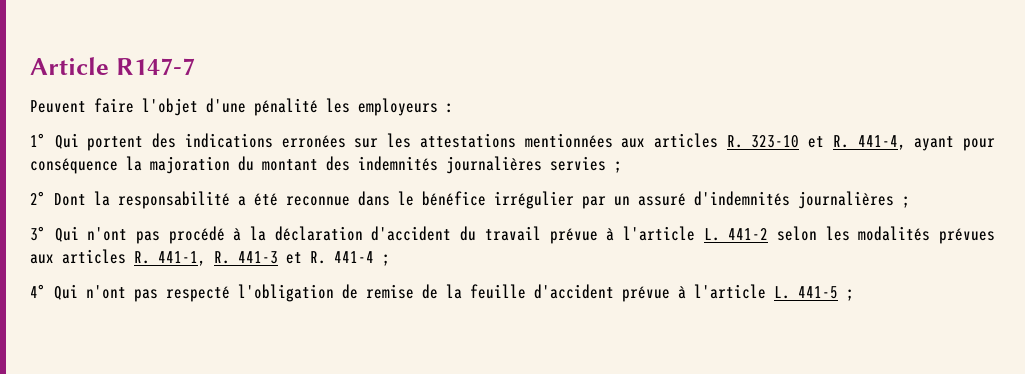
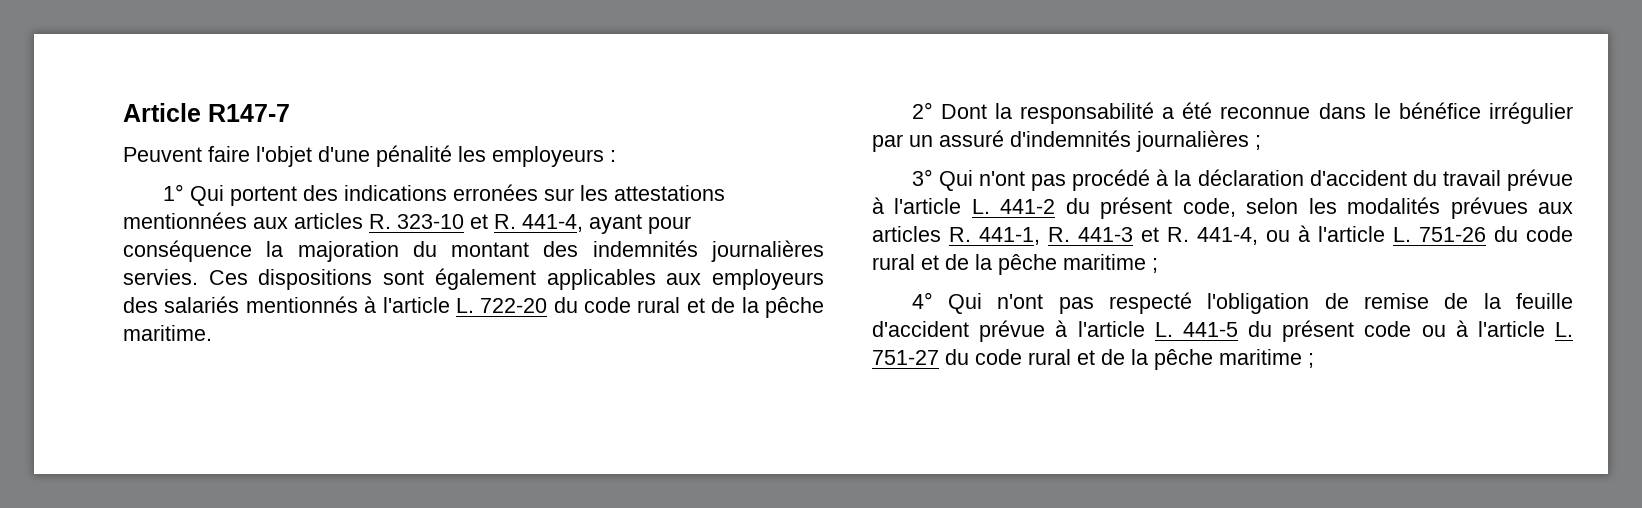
- 1° Qui portent des indications erronées sur les attestations mentionnées aux articles R. 323-10 et R. 441-4, ayant pour conséquence la majoration du montant des indemnités journalières servies ;
+ 1° Qui portent des indications erronées sur les attestations mentionnées aux articles R. 323-10 et R. 441-4, ayant pour conséquence la majoration du montant des indemnités journalières servies. Ces dispositions sont également applicables aux employeurs des salariés mentionnés à l'article L. 722-20 du code rural et de la pêche maritime.
- 3° Qui n'ont pas procédé à la déclaration d'accident du travail prévue à l'article L. 441-2 selon les modalités prévues aux articles R. 441-1, R. 441-3 et R. 441-4 ;
+ 3° Qui n'ont pas procédé à la déclaration d'accident du travail prévue à l'article L. 441-2 du présent code, selon les modalités prévues aux articles R. 441-1, R. 441-3 et R. 441-4, ou à l'article L. 751-26 du code rural et de la pêche maritime ;
- 4° Qui n'ont pas respecté l'obligation de remise de la feuille d'accident prévue à l'article L. 441-5 ;
+ 4° Qui n'ont pas respecté l'obligation de remise de la feuille d'accident prévue à l'article L. 441-5 du présent code ou à l'article L. 751-27 du code rural et de la pêche maritime ;

